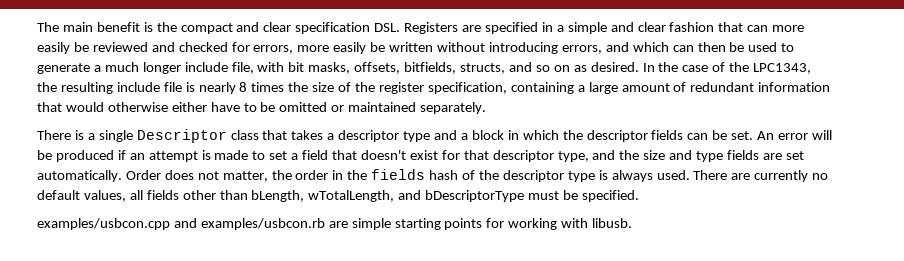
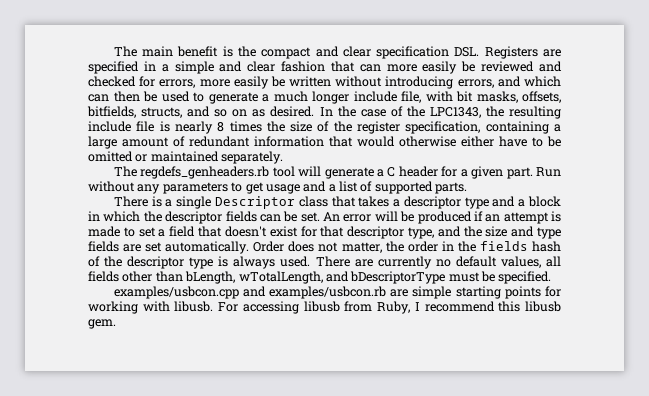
+ The regdefs_genheaders.rb tool will generate a C header for a given part. Run without any parameters to get usage and a list of supported parts.
+ For accessing libusb from Ruby, I recommend this libusb gem.

